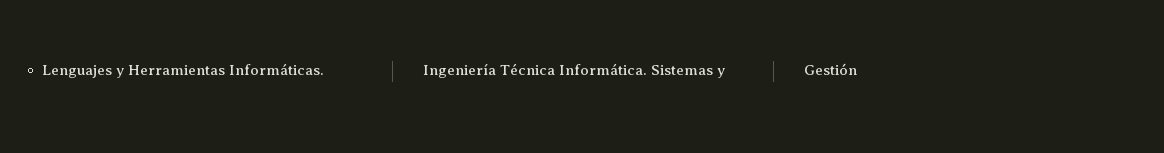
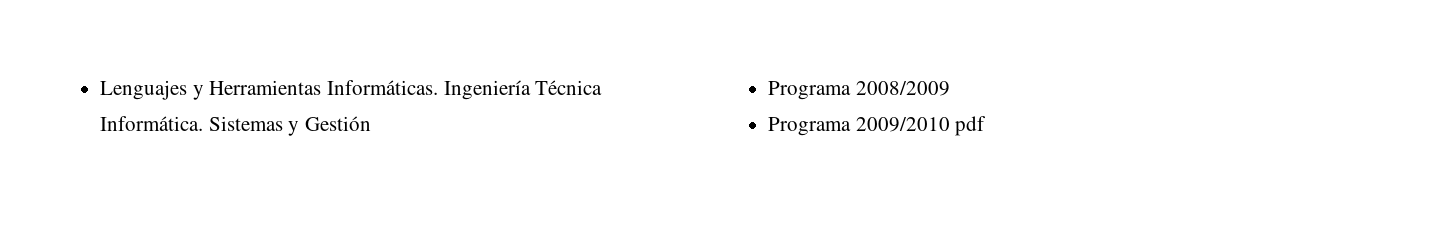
+ Programa 2008/2009
+ Programa 2009/2010 pdf

